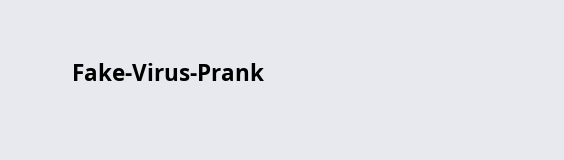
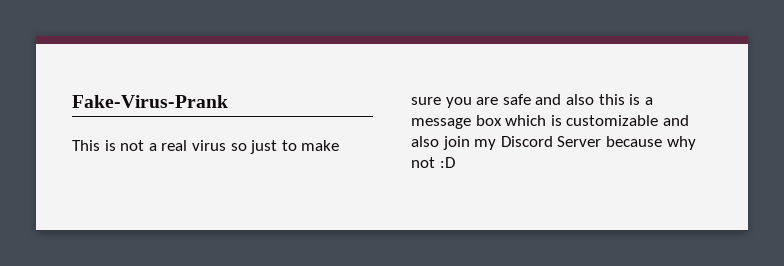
+ This is not a real virus so just to make sure you are safe and also this is a message box which is customizable and also join my Discord Server because why not :D

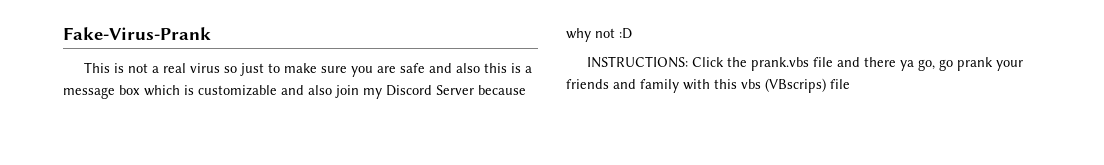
+ INSTRUCTIONS: Click the prank.vbs file and there ya go, go prank your friends and family with this vbs (VBscrips) file

